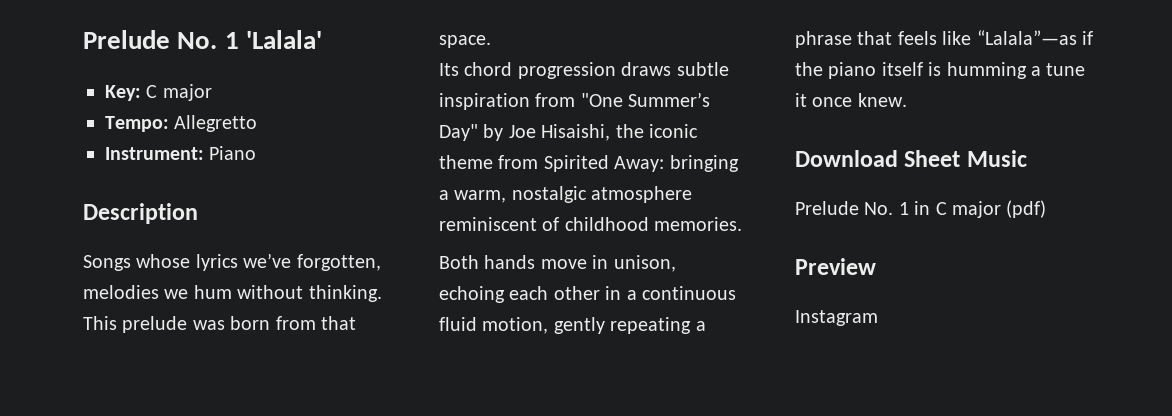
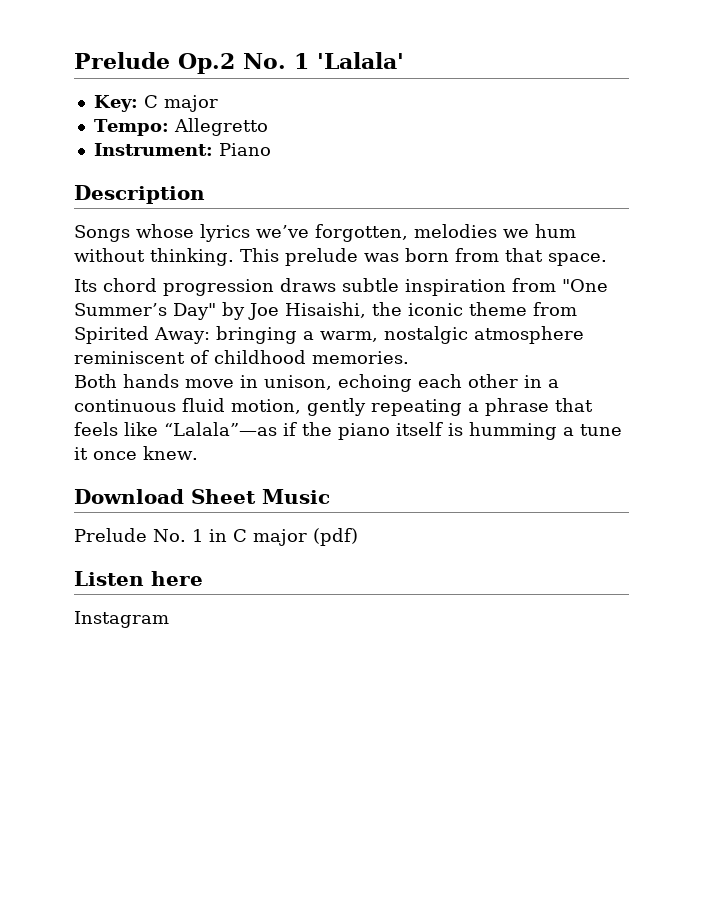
- Prelude No. 1 'Lalala'
+ Prelude Op.2 No. 1 'Lalala'
- Preview
+ Listen here

